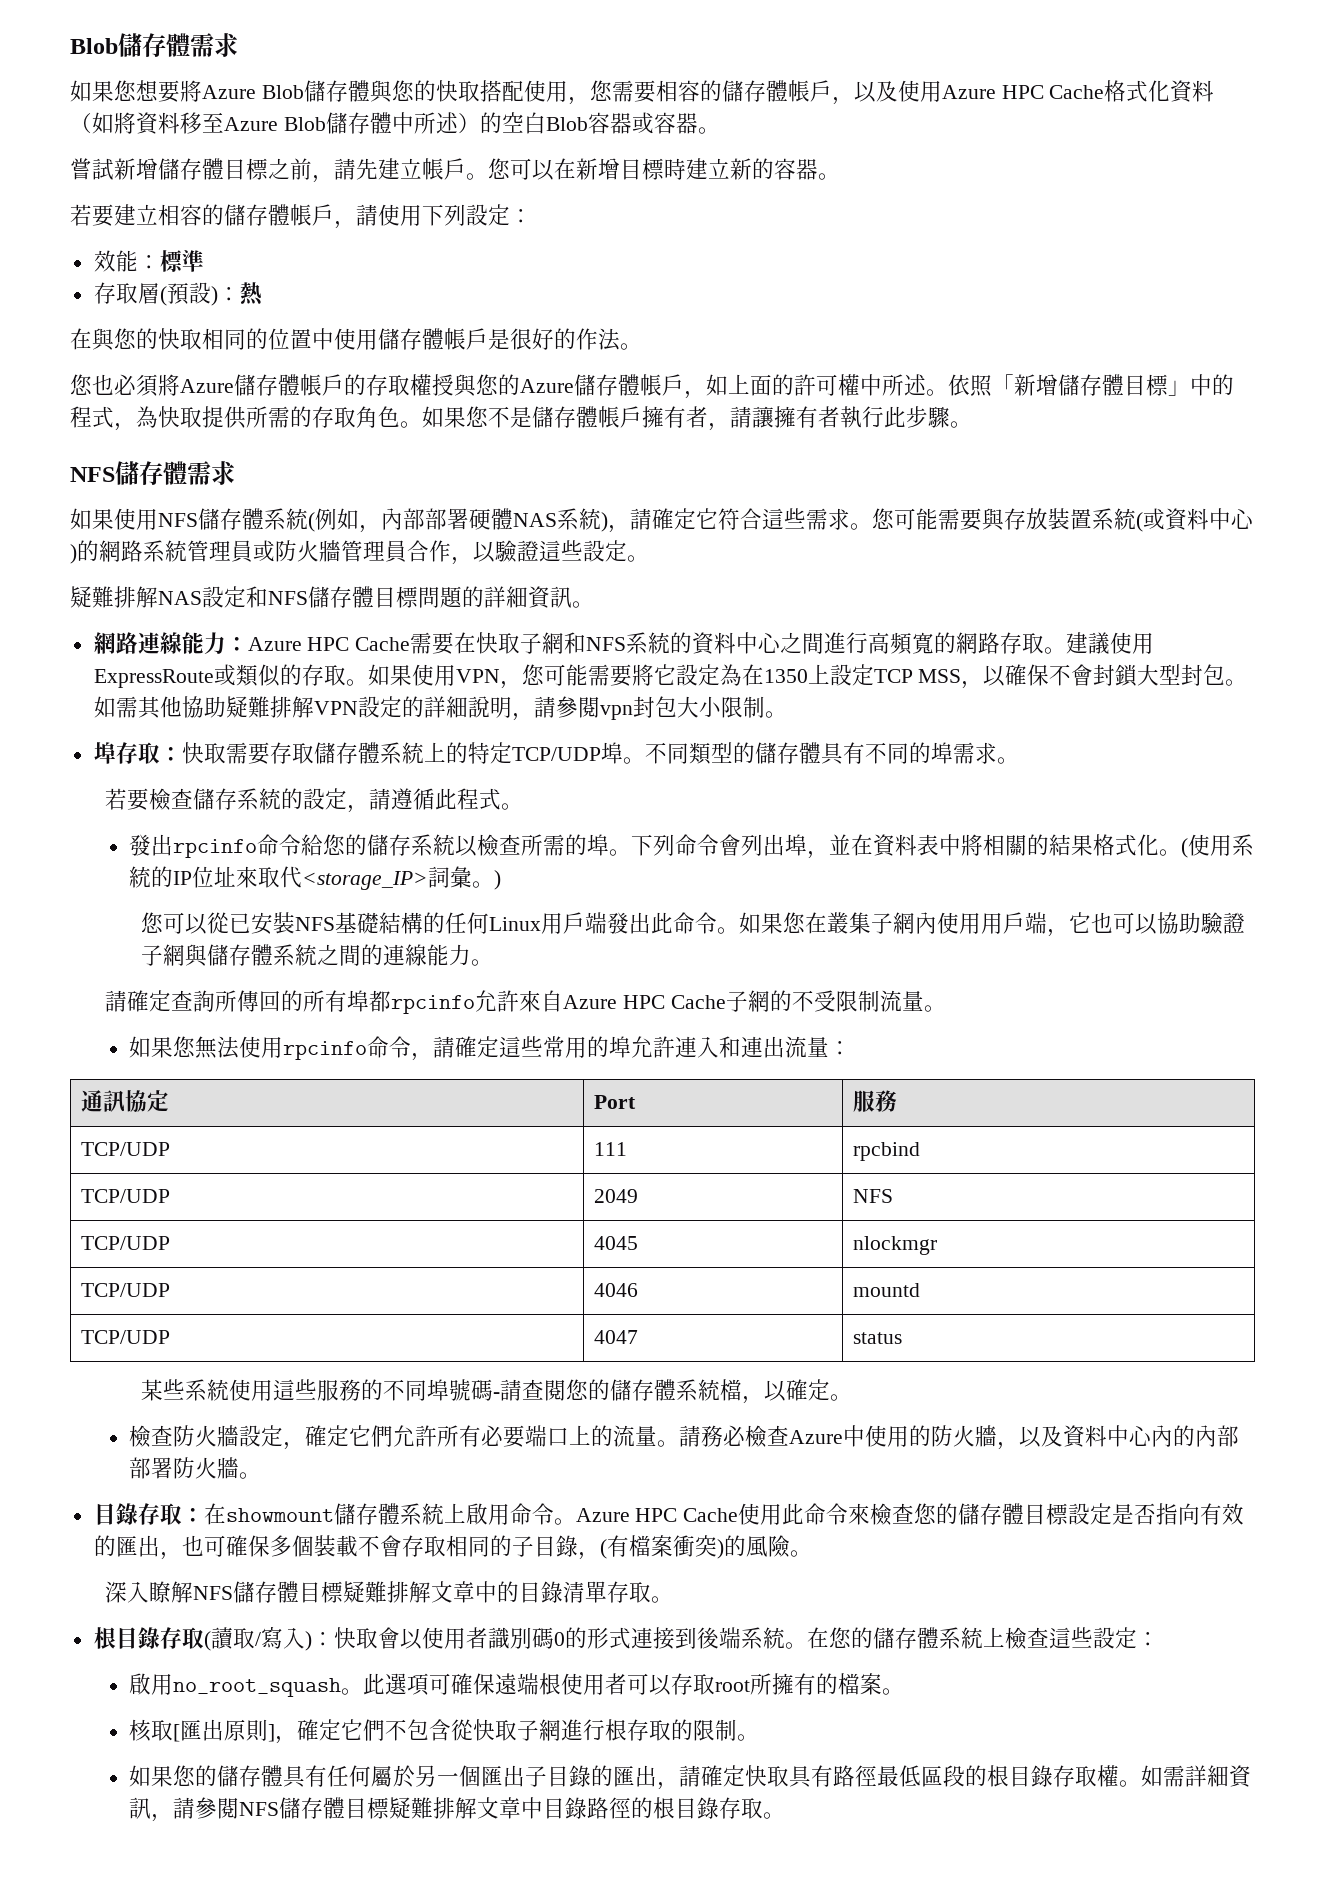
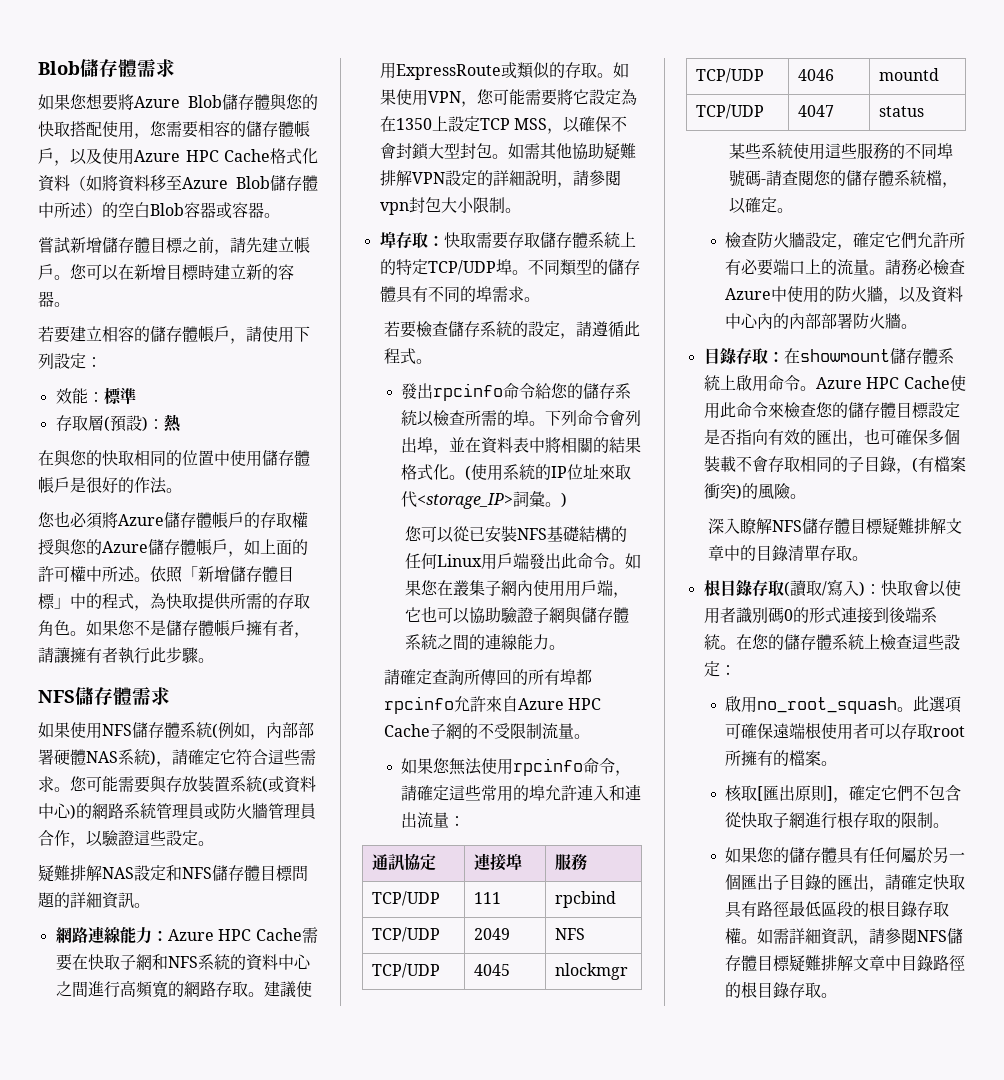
- 通訊協定 | Port | 服務
+ 通訊協定 | 連接埠 | 服務

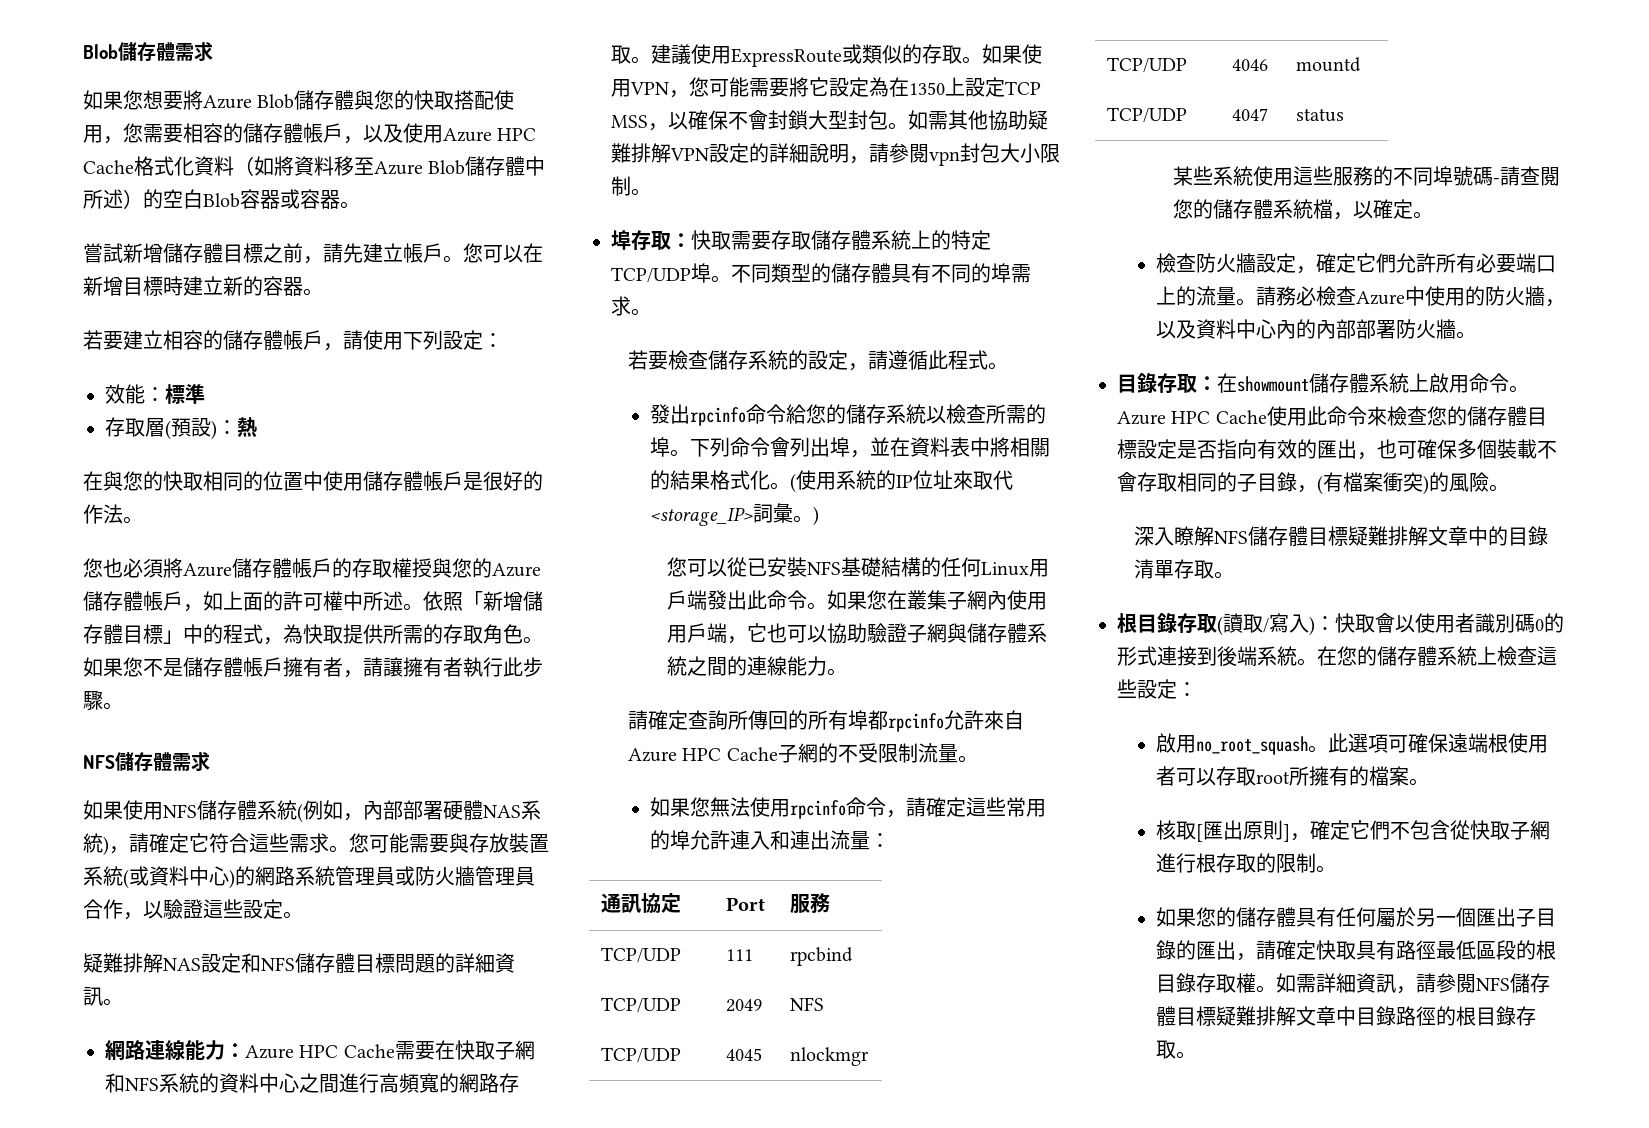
- 通訊協定 | 連接埠 | 服務
+ 通訊協定 | Port | 服務

